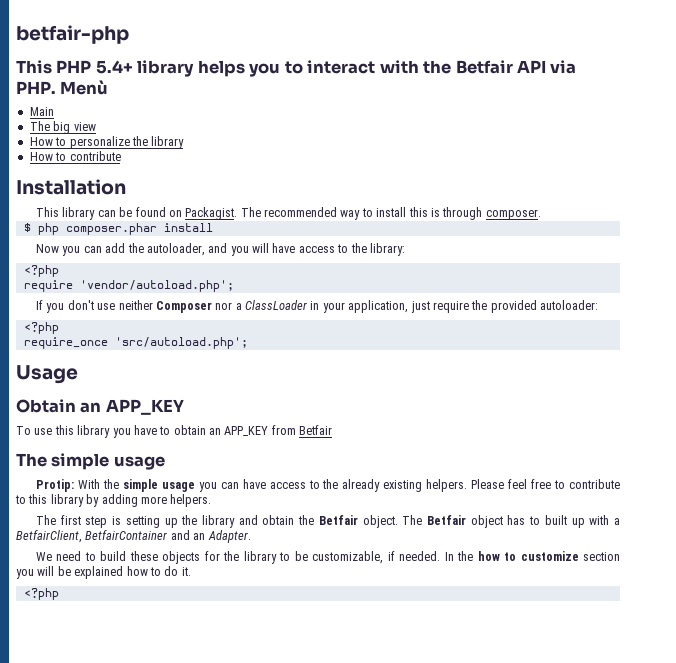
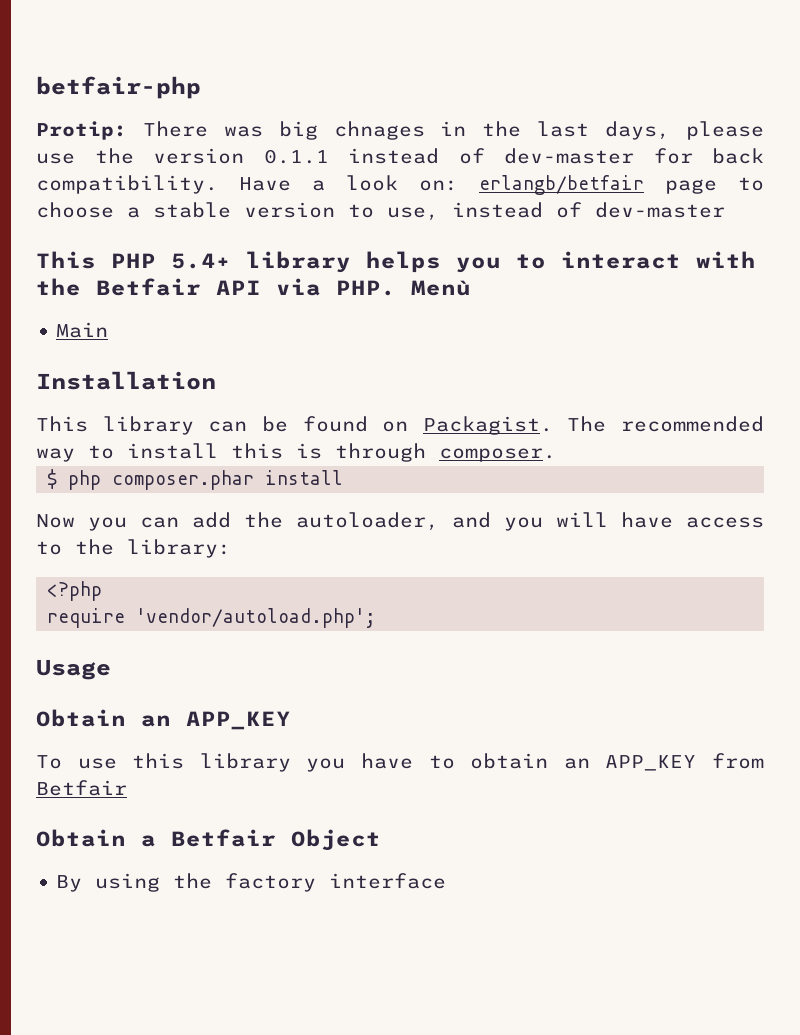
+ Protip: There was big chnages in the last days, please use the version 0.1.1 instead of dev-master for back compatibility. Have a look on: erlangb/betfair page to choose a stable version to use, instead of dev-master
- The big view
- How to personalize the library
- How to contribute
- If you don't use neither Composer nor a ClassLoader in your application, just require the provided autoloader:
- <?php
- require_once 'src/autoload.php';
- The simple usage
- Protip: With the simple usage you can have access to the already existing helpers. Please feel free to contribute to this library by adding more helpers.
- The first step is setting up the library and obtain the Betfair object. The Betfair object has to built up with a BetfairClient, BetfairContainer and an Adapter.
- We need to build these objects for the library to be customizable, if needed. In the how to customize section you will be explained how to do it.
- <?php
+ Obtain a Betfair Object
+ By using the factory interface

